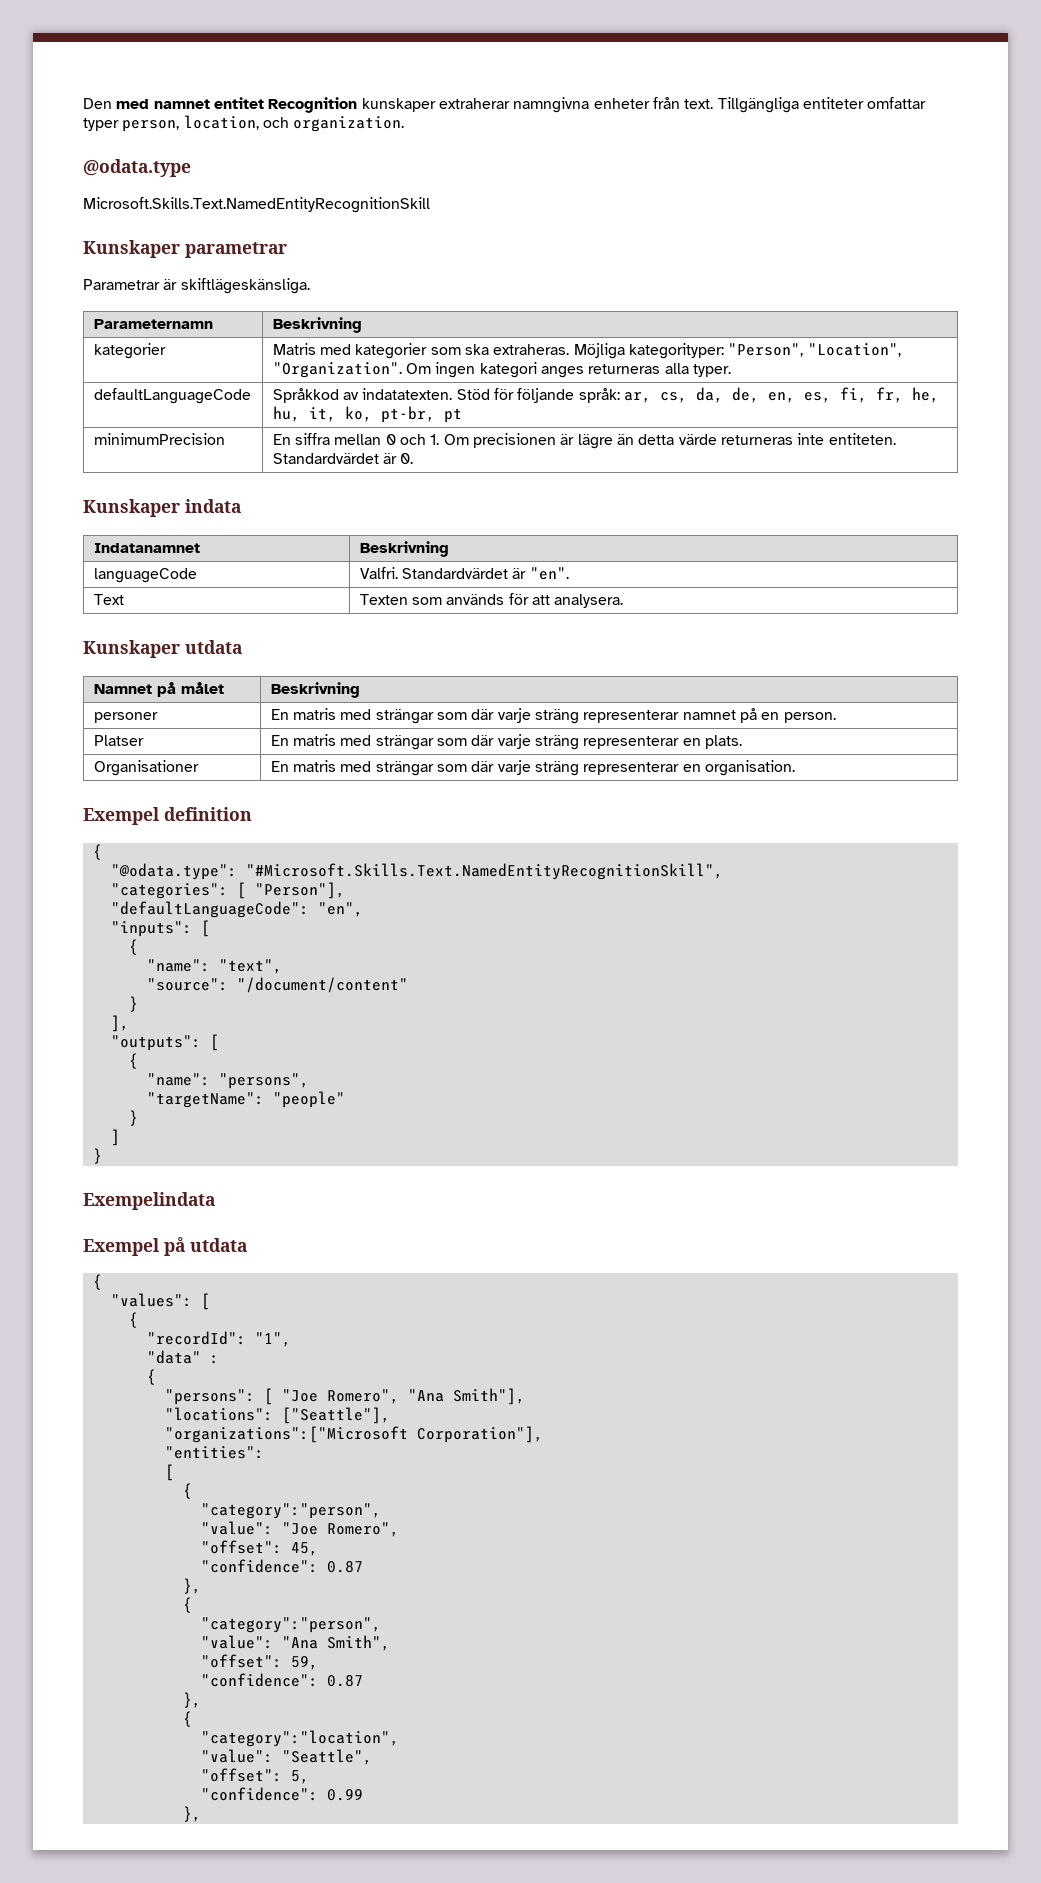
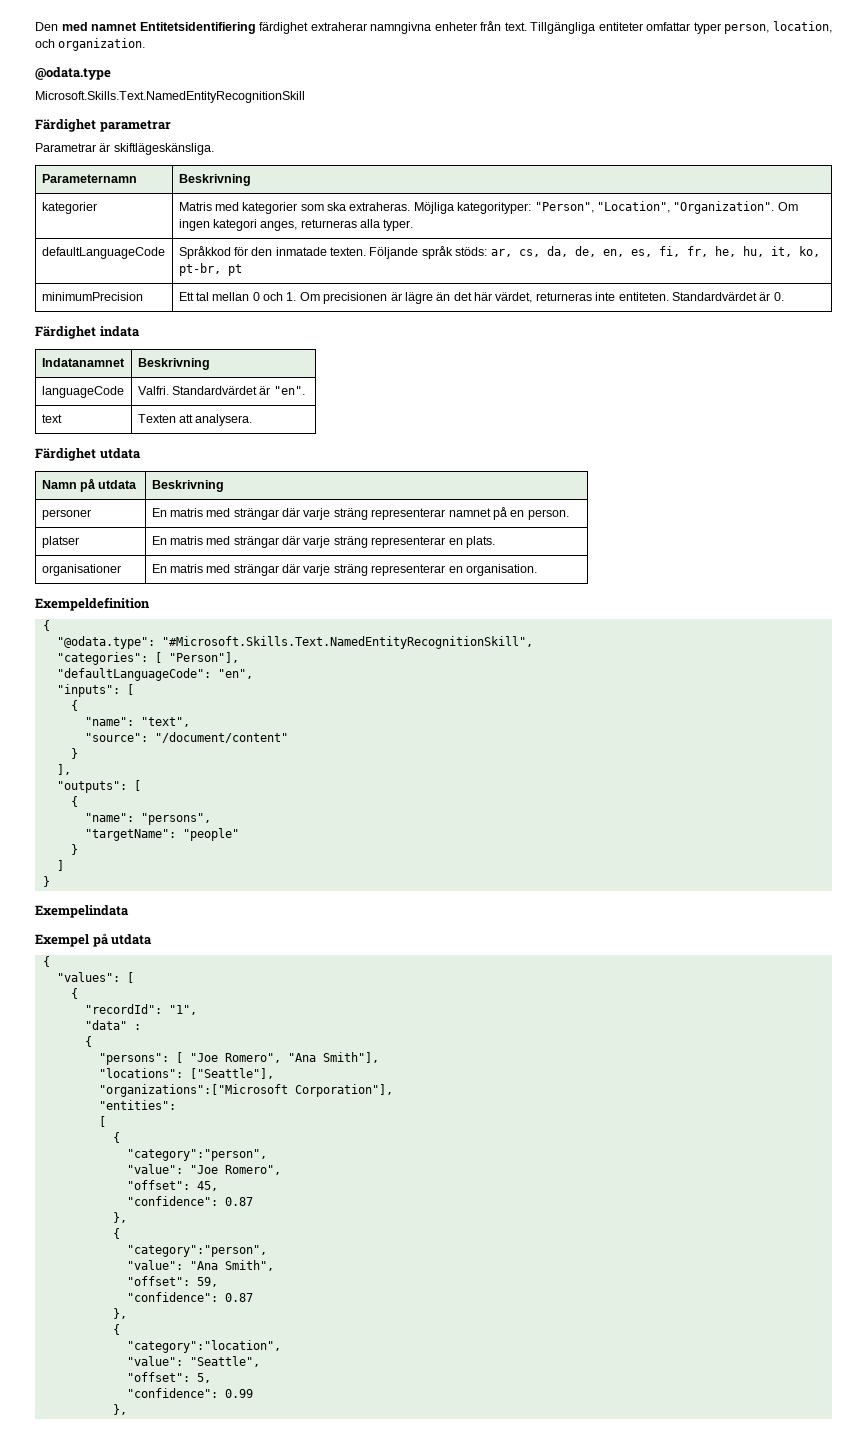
- Den med namnet entitet Recognition kunskaper extraherar namngivna enheter från text.
+ Den med namnet Entitetsidentifiering färdighet extraherar namngivna enheter från text.
- Kunskaper parametrar
+ Färdighet parametrar
- kategorier | Matris med kategorier som ska extraheras. Möjliga kategorityper: "Person", "Location", "Organization". Om ingen kategori anges returneras alla typer.
+ kategorier | Matris med kategorier som ska extraheras. Möjliga kategorityper: "Person", "Location", "Organization". Om ingen kategori anges, returneras alla typer.
- defaultLanguageCode | Språkkod av indatatexten. Stöd för följande språk: ar, cs, da, de, en, es, fi, fr, he, hu, it, ko, pt-br, pt
+ defaultLanguageCode | Språkkod för den inmatade texten. Följande språk stöds: ar, cs, da, de, en, es, fi, fr, he, hu, it, ko, pt-br, pt
- minimumPrecision | En siffra mellan 0 och 1. Om precisionen är lägre än detta värde returneras inte entiteten. Standardvärdet är 0.
+ minimumPrecision | Ett tal mellan 0 och 1. Om precisionen är lägre än det här värdet, returneras inte entiteten. Standardvärdet är 0.
- Kunskaper indata
+ Färdighet indata
- Text | Texten som används för att analysera.
+ text | Texten att analysera.
- Kunskaper utdata
- Namnet på målet | Beskrivning
+ Färdighet utdata
+ Namn på utdata | Beskrivning
- personer | En matris med strängar som där varje sträng representerar namnet på en person.
+ personer | En matris med strängar där varje sträng representerar namnet på en person.
- Platser | En matris med strängar som där varje sträng representerar en plats.
+ platser | En matris med strängar där varje sträng representerar en plats.
- Organisationer | En matris med strängar som där varje sträng representerar en organisation.
+ organisationer | En matris med strängar där varje sträng representerar en organisation.
- Exempel definition
+ Exempeldefinition

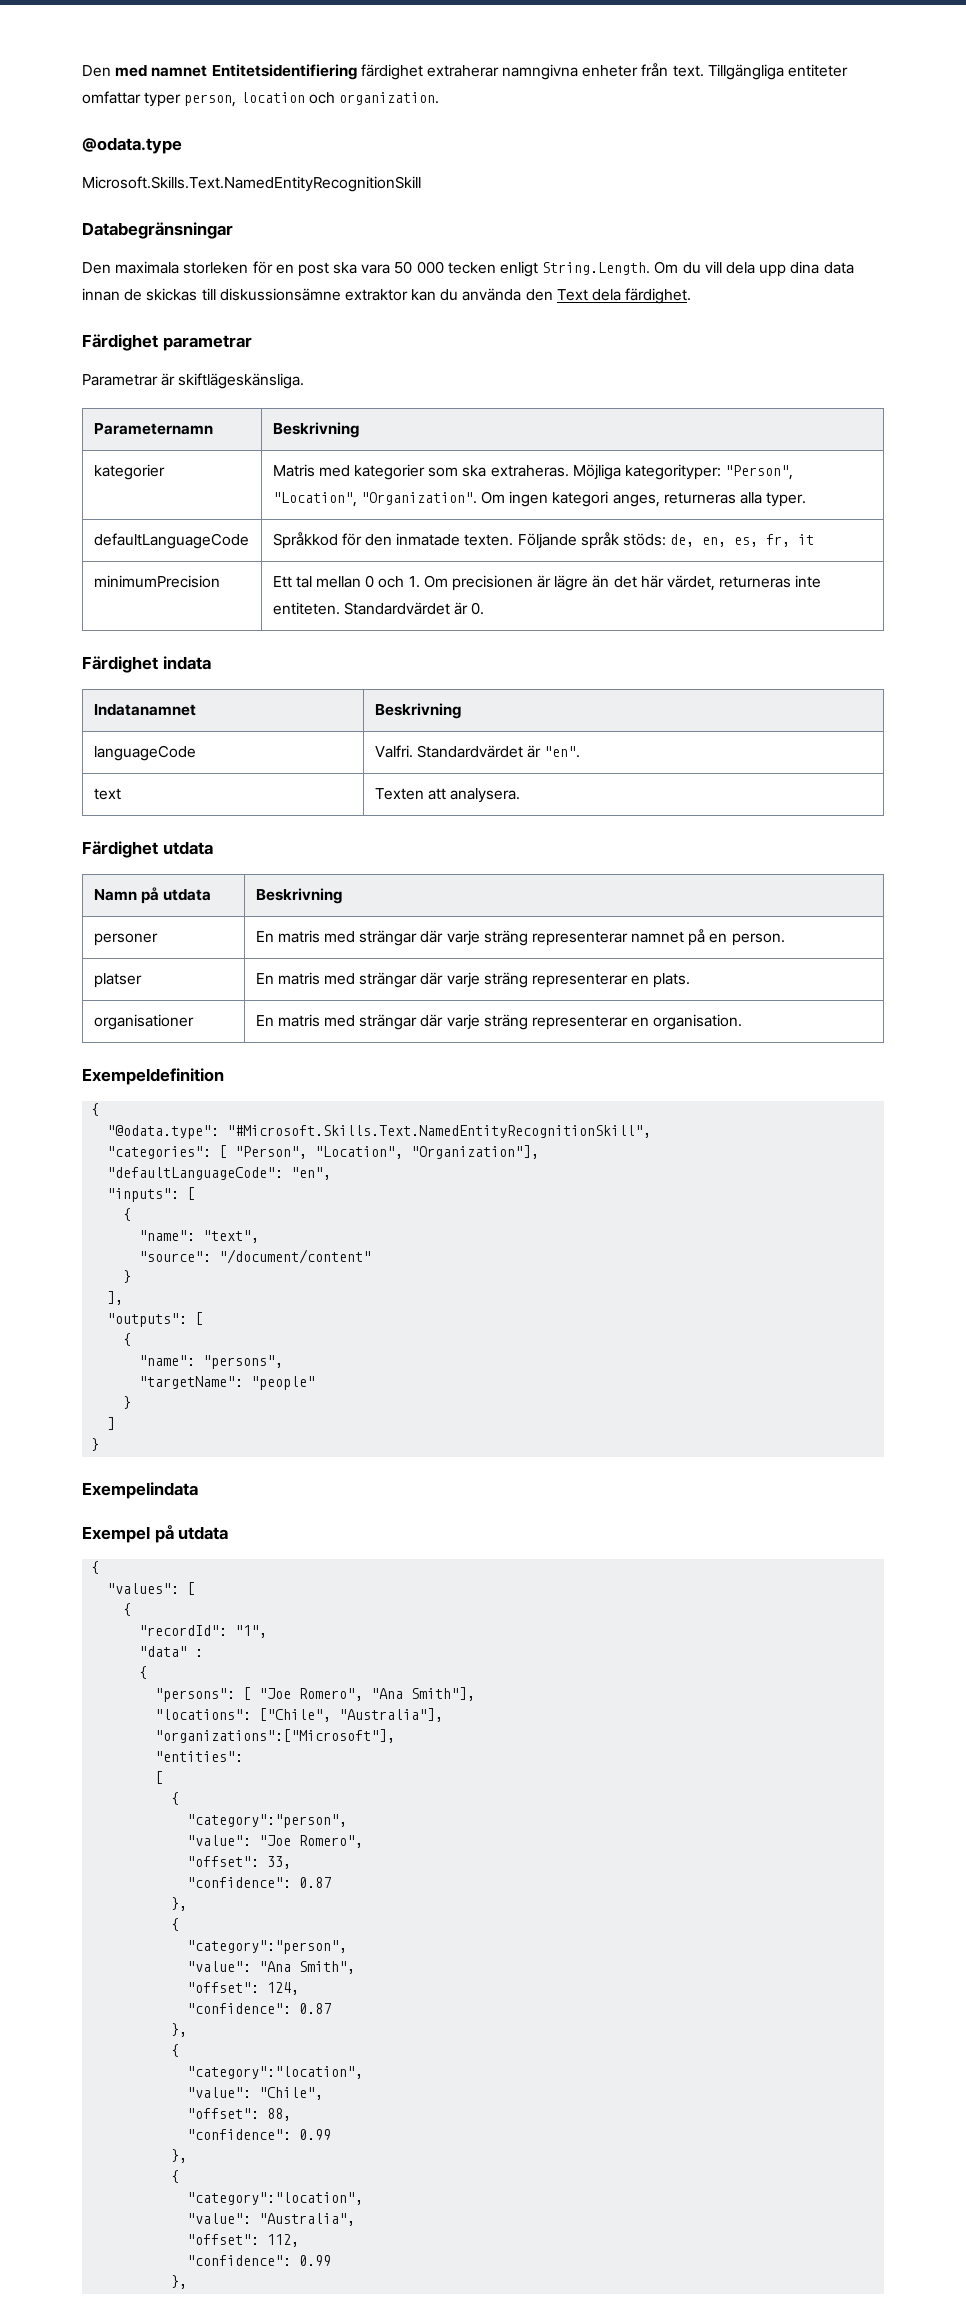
- Tillgängliga entiteter omfattar typer person, location, och organization.
+ Tillgängliga entiteter omfattar typer person, location och organization.
+ Databegränsningar
+ Den maximala storleken för en post ska vara 50 000 tecken enligt String.Length. Om du vill dela upp dina data innan de skickas till diskussionsämne extraktor kan du använda den Text dela färdighet.
- defaultLanguageCode | Språkkod för den inmatade texten. Följande språk stöds: ar, cs, da, de, en, es, fi, fr, he, hu, it, ko, pt-br, pt
+ defaultLanguageCode | Språkkod för den inmatade texten. Följande språk stöds: de, en, es, fr, it
- "categories": [ "Person"],
+ "categories": [ "Person", "Location", "Organization"],
- "locations": ["Seattle"],
- "organizations":["Microsoft Corporation"],
+ "locations": ["Chile", "Australia"],
+ "organizations":["Microsoft"],
- "offset": 45,
+ "offset": 33,
- "offset": 59,
+ "offset": 124,
- "value": "Seattle",
- "offset": 5,
+ "value": "Chile",
+ "offset": 88,
+ "confidence": 0.99
+ },
+ {
+ "category":"location",
+ "value": "Australia",
+ "offset": 112,

